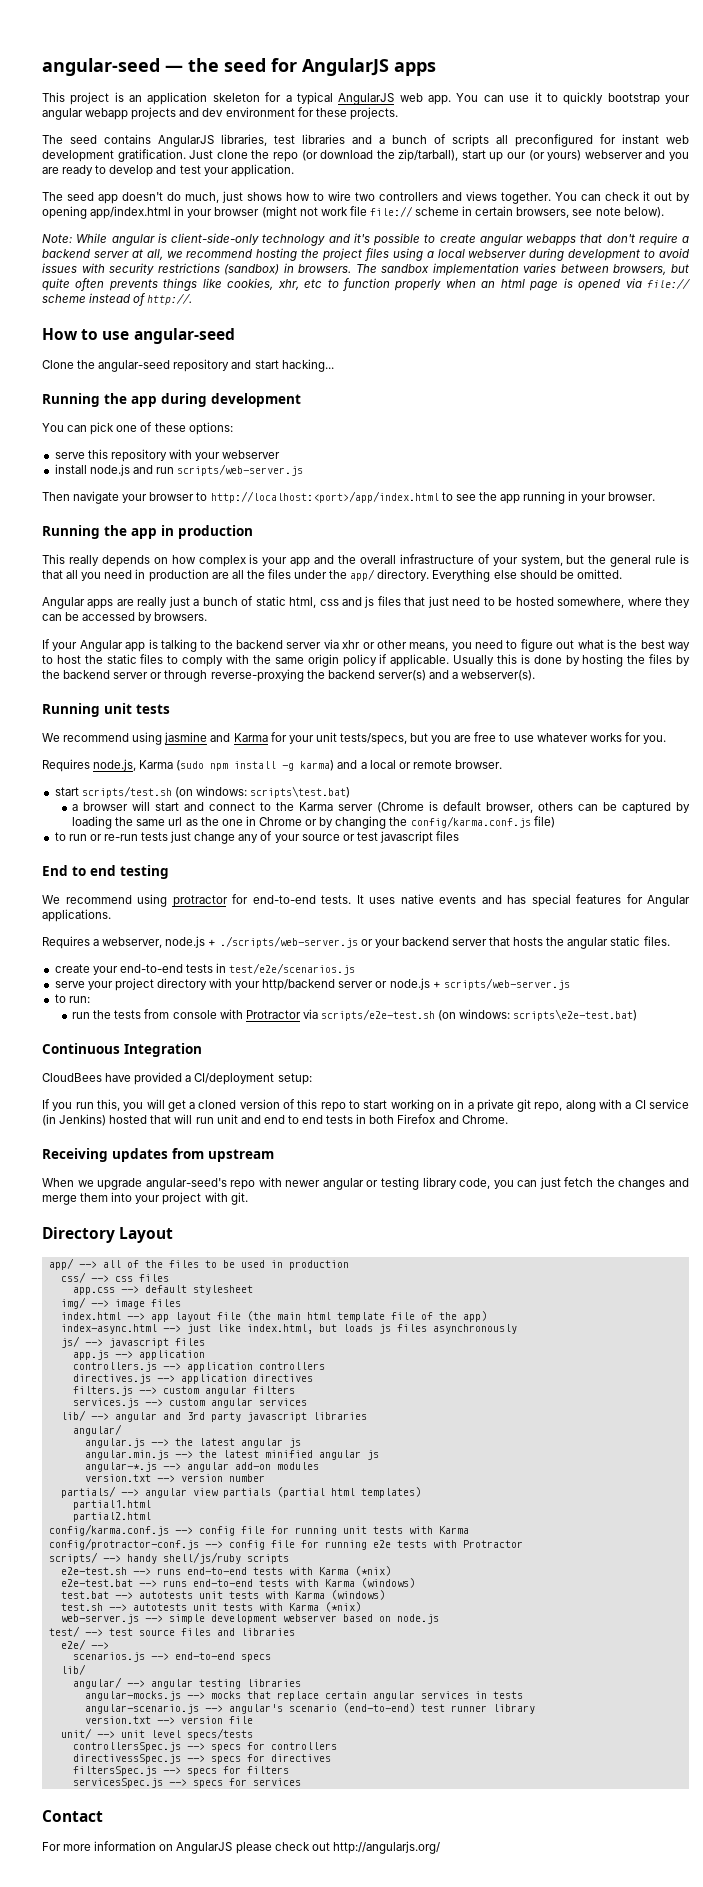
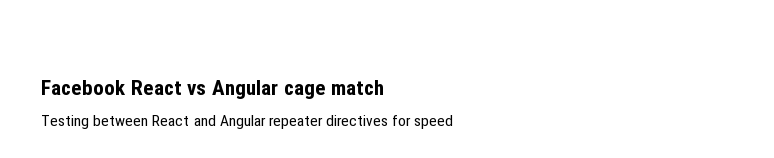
- angular-seed — the seed for AngularJS apps
- This project is an application skeleton for a typical AngularJS web app. You can use it to quickly bootstrap your angular webapp projects and dev environment for these projects.
- The seed contains AngularJS libraries, test libraries and a bunch of scripts all preconfigured for instant web development gratification. Just clone the repo (or download the zip/tarball), start up our (or yours) webserver and you are ready to develop and test your application.
- The seed app doesn't do much, just shows how to wire two controllers and views together. You can check it out by opening app/index.html in your browser (might not work file file:// scheme in certain browsers, see note below).
- Note: While angular is client-side-only technology and it's possible to create angular webapps that don't require a backend server at all, we recommend hosting the project files using a local webserver during development to avoid issues with security restrictions (sandbox) in browsers. The sandbox implementation varies between browsers, but quite often prevents things like cookies, xhr, etc to function properly when an html page is opened via file:// scheme instead of http://.
- How to use angular-seed
- Clone the angular-seed repository and start hacking...
- Running the app during development
- You can pick one of these options:
- serve this repository with your webserver
- install node.js and run scripts/web-server.js
- Then navigate your browser to http://localhost:<port>/app/index.html to see the app running in your browser.
- Running the app in production
- This really depends on how complex is your app and the overall infrastructure of your system, but the general rule is that all you need in production are all the files under the app/ directory. Everything else should be omitted.
- Angular apps are really just a bunch of static html, css and js files that just need to be hosted somewhere, where they can be accessed by browsers.
- If your Angular app is talking to the backend server via xhr or other means, you need to figure out what is the best way to host the static files to comply with the same origin policy if applicable. Usually this is done by hosting the files by the backend server or through reverse-proxying the backend server(s) and a webserver(s).
- Running unit tests
- We recommend using jasmine and Karma for your unit tests/specs, but you are free to use whatever works for you.
- Requires node.js, Karma (sudo npm install -g karma) and a local or remote browser.
- start scripts/test.sh (on windows: scripts\test.bat)
- a browser will start and connect to the Karma server (Chrome is default browser, others can be captured by loading the same url as the one in Chrome or by changing the config/karma.conf.js file)
- to run or re-run tests just change any of your source or test javascript files
- End to end testing
- We recommend using protractor for end-to-end tests. It uses native events and has special features for Angular applications.
- Requires a webserver, node.js + ./scripts/web-server.js or your backend server that hosts the angular static files.
- create your end-to-end tests in test/e2e/scenarios.js
- serve your project directory with your http/backend server or node.js + scripts/web-server.js
- to run:
- run the tests from console with Protractor via scripts/e2e-test.sh (on windows: scripts\e2e-test.bat)
- Continuous Integration
- CloudBees have provided a CI/deployment setup:
- If you run this, you will get a cloned version of this repo to start working on in a private git repo, along with a CI service (in Jenkins) hosted that will run unit and end to end tests in both Firefox and Chrome.
- Receiving updates from upstream
- When we upgrade angular-seed's repo with newer angular or testing library code, you can just fetch the changes and merge them into your project with git.
- Directory Layout
- app/ --> all of the files to be used in production
- css/ --> css files
- app.css --> default stylesheet
- img/ --> image files
- index.html --> app layout file (the main html template file of the app)
- index-async.html --> just like index.html, but loads js files asynchronously
- js/ --> javascript files
- app.js --> application
- controllers.js --> application controllers
- directives.js --> application directives
- filters.js --> custom angular filters
- services.js --> custom angular services
- lib/ --> angular and 3rd party javascript libraries
- angular/
- angular.js --> the latest angular js
- angular.min.js --> the latest minified angular js
- angular-*.js --> angular add-on modules
- version.txt --> version number
- partials/ --> angular view partials (partial html templates)
- partial1.html
- partial2.html
- config/karma.conf.js --> config file for running unit tests with Karma
- config/protractor-conf.js --> config file for running e2e tests with Protractor
- scripts/ --> handy shell/js/ruby scripts
- e2e-test.sh --> runs end-to-end tests with Karma (*nix)
- e2e-test.bat --> runs end-to-end tests with Karma (windows)
- test.bat --> autotests unit tests with Karma (windows)
- test.sh --> autotests unit tests with Karma (*nix)
- web-server.js --> simple development webserver based on node.js
- test/ --> test source files and libraries
- e2e/ -->
- scenarios.js --> end-to-end specs
- lib/
- angular/ --> angular testing libraries
- angular-mocks.js --> mocks that replace certain angular services in tests
- angular-scenario.js --> angular's scenario (end-to-end) test runner library
- version.txt --> version file
- unit/ --> unit level specs/tests
- controllersSpec.js --> specs for controllers
- directivessSpec.js --> specs for directives
- filtersSpec.js --> specs for filters
- servicesSpec.js --> specs for services
- Contact
- For more information on AngularJS please check out http://angularjs.org/
+ Facebook React vs Angular cage match
+ Testing between React and Angular repeater directives for speed

